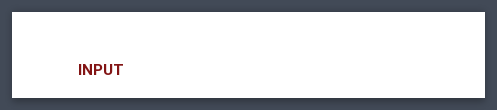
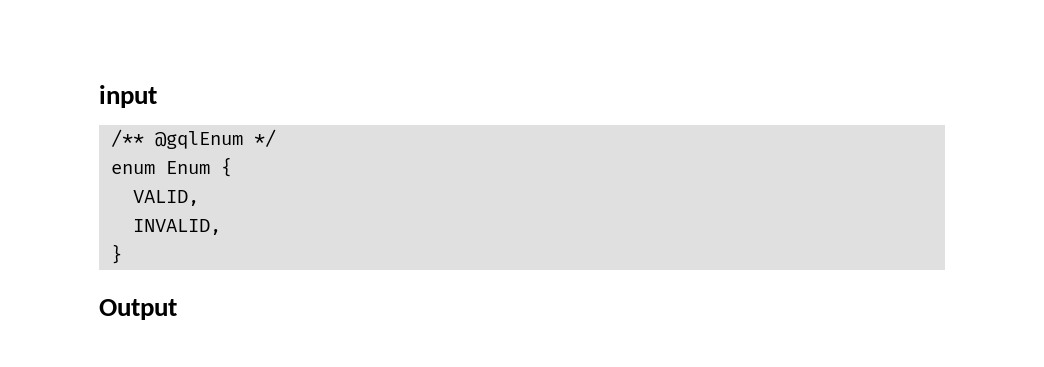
- INPUT
+ input
+ /** @gqlEnum */
+ enum Enum {
+ VALID,
+ INVALID,
+ }
+ Output

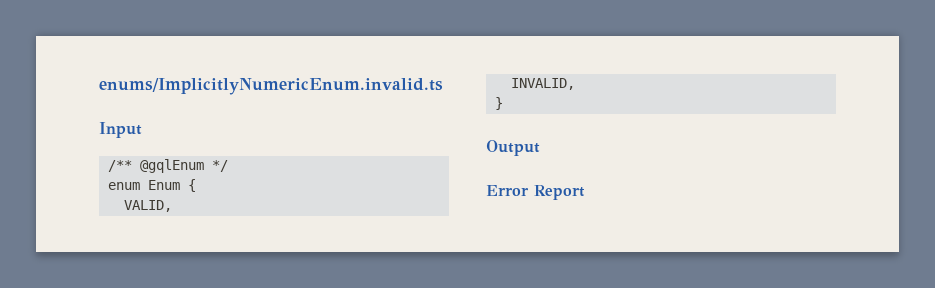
- input
+ enums/ImplicitlyNumericEnum.invalid.ts
+ Input
+ Error Report

